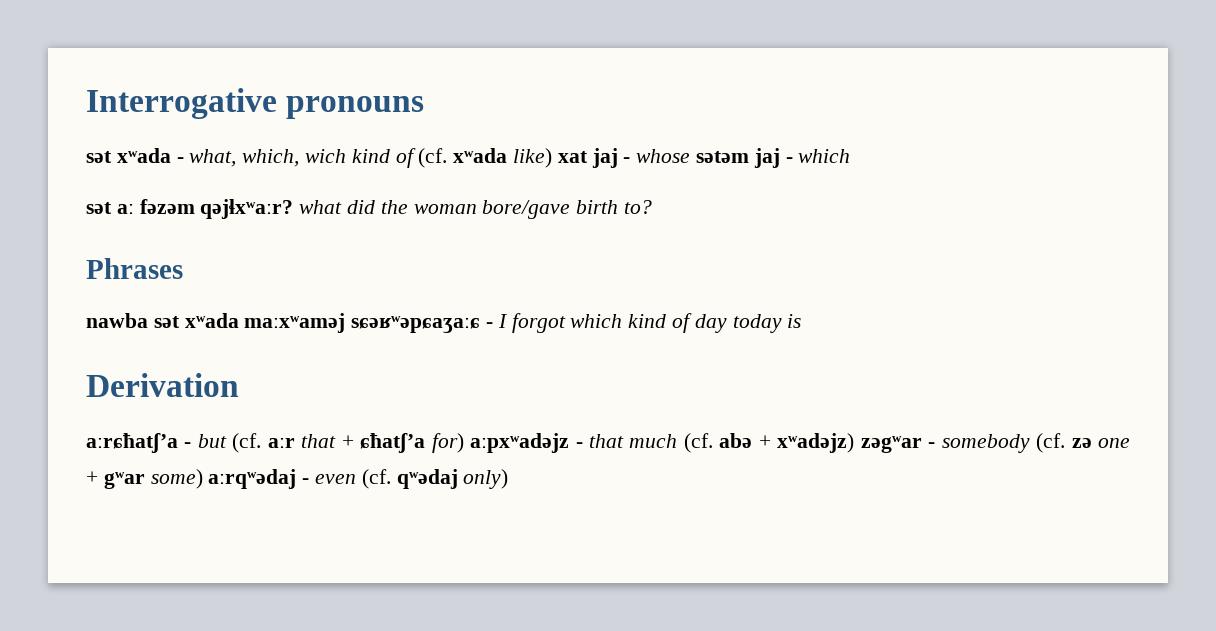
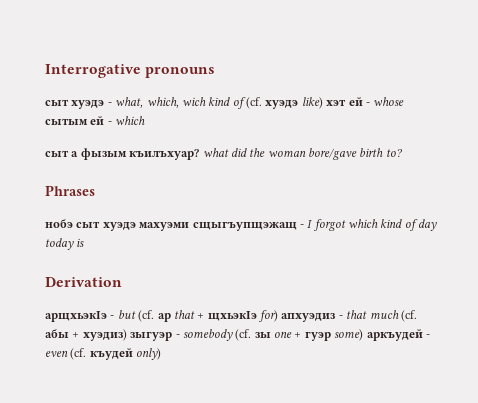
- sət xʷada - what, which, wich kind of (cf. xʷada like) xat jaj - whose sətəm jaj - which
- sət aː fəzəm qəjɬxʷaːr? what did the woman bore/gave birth to?
+ сыт хуэдэ - what, which, wich kind of (cf. хуэдэ like) хэт ей - whose сытым ей - which
+ сыт а фызым къилъхуар? what did the woman bore/gave birth to?
- nawba sət xʷada maːxʷaməj sɕəʁʷəpɕaʒaːɕ - I forgot which kind of day today is
+ нобэ сыт хуэдэ махуэми сщыгъупщэжащ - I forgot which kind of day today is
- aːrɕħatʃʼa - but (cf. aːr that + ɕħatʃʼa for) aːpxʷadəjz - that much (cf. abə + xʷadəjz) zəgʷar - somebody (cf. zə one + gʷar some) aːrqʷədaj - even (cf. qʷədaj only)
+ арщхьэкIэ - but (cf. ар that + щхьэкIэ for) апхуэдиз - that much (cf. абы + хуэдиз) зыгуэр - somebody (cf. зы one + гуэр some) аркъудей - even (cf. къудей only)

